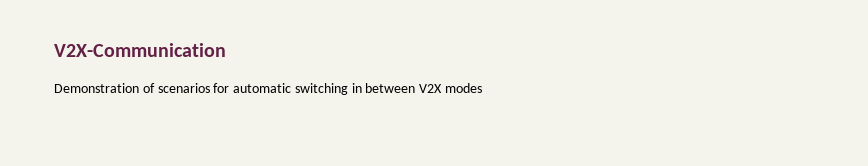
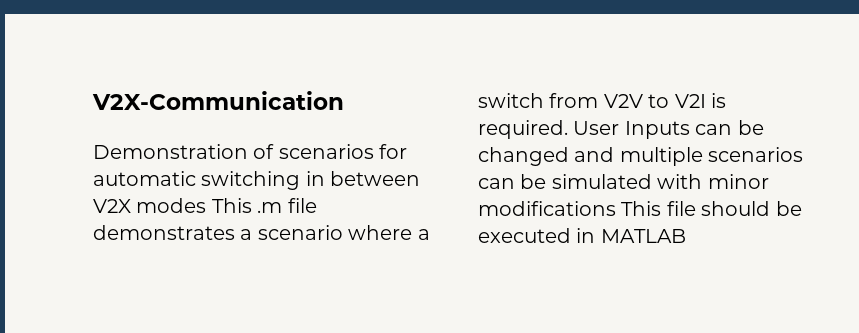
- Demonstration of scenarios for automatic switching in between V2X modes
+ Demonstration of scenarios for automatic switching in between V2X modes This .m file demonstrates a scenario where a switch from V2V to V2I is required. User Inputs can be changed and multiple scenarios can be simulated with minor modifications This file should be executed in MATLAB

